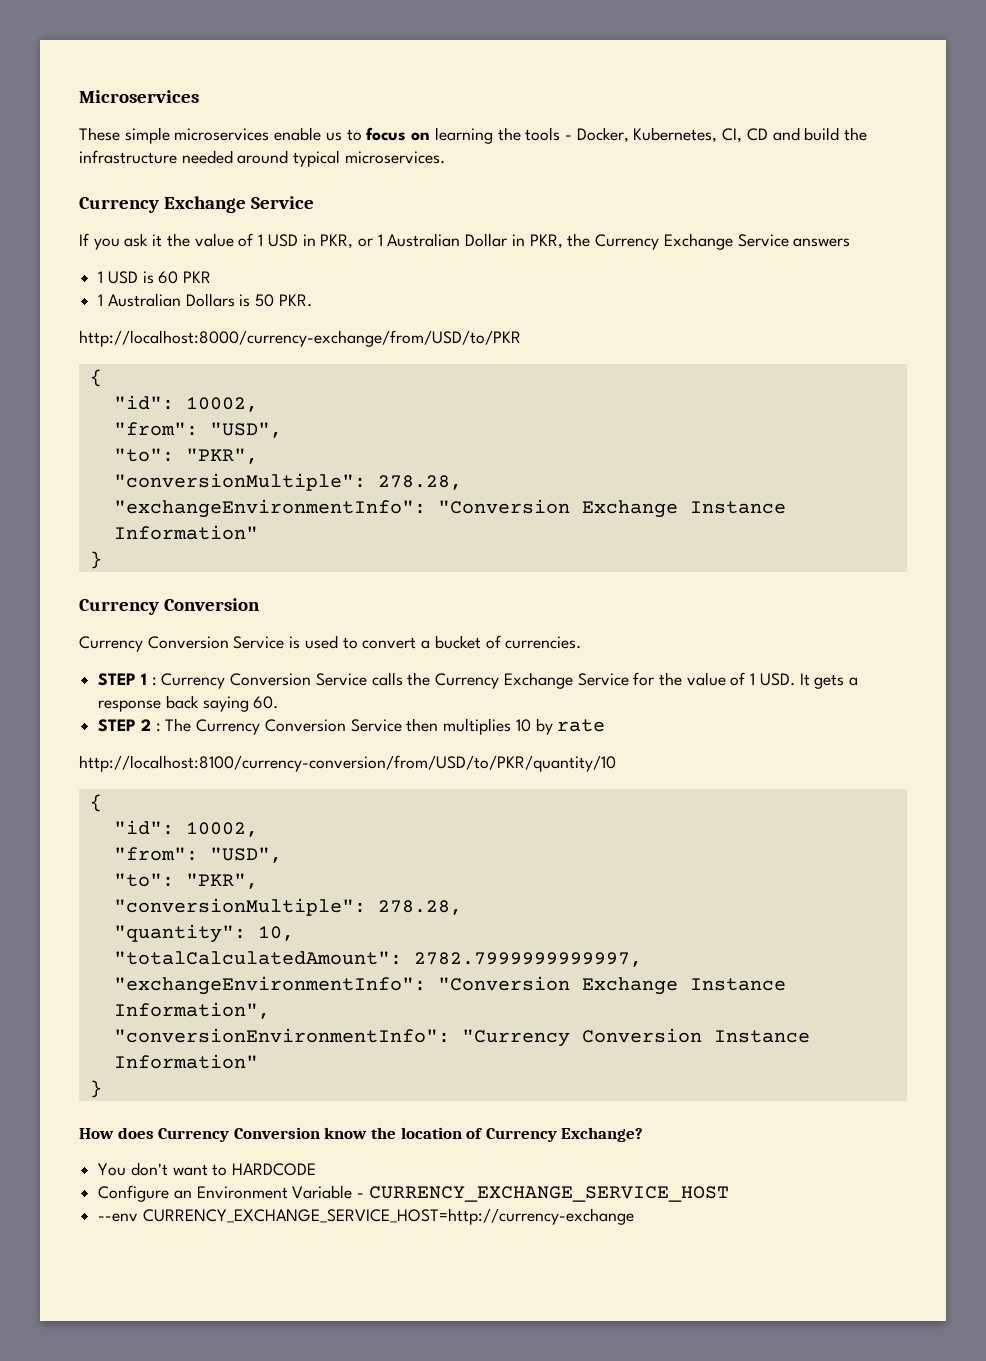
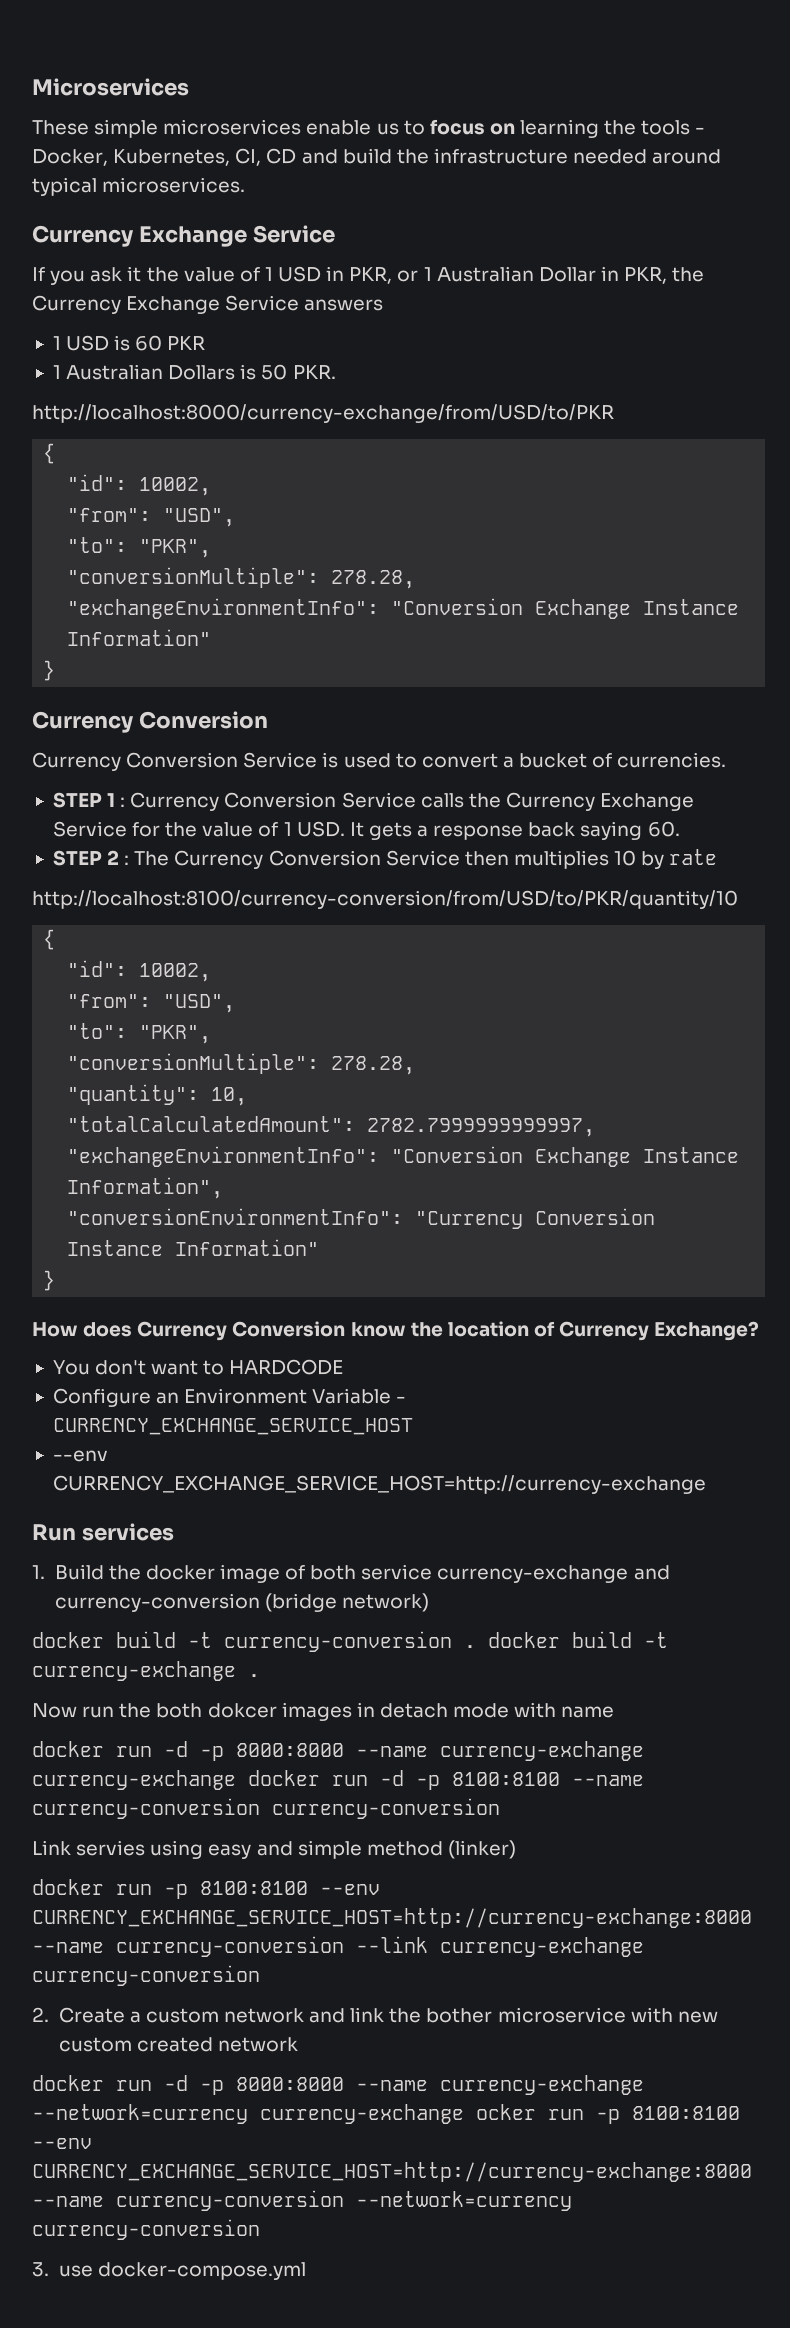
+ Run services
+ 1. Build the docker image of both service currency-exchange and currency-conversion (bridge network)
+ docker build -t currency-conversion . docker build -t currency-exchange .
+ Now run the both dokcer images in detach mode with name
+ docker run -d -p 8000:8000 --name currency-exchange currency-exchange docker run -d -p 8100:8100 --name currency-conversion currency-conversion
+ Link servies using easy and simple method (linker)
+ docker run -p 8100:8100 --env CURRENCY_EXCHANGE_SERVICE_HOST=http://currency-exchange:8000 --name currency-conversion --link currency-exchange currency-conversion
+ 2. Create a custom network and link the bother microservice with new custom created network
+ docker run -d -p 8000:8000 --name currency-exchange --network=currency currency-exchange ocker run -p 8100:8100 --env CURRENCY_EXCHANGE_SERVICE_HOST=http://currency-exchange:8000 --name currency-conversion --network=currency currency-conversion
+ 3. use docker-compose.yml

